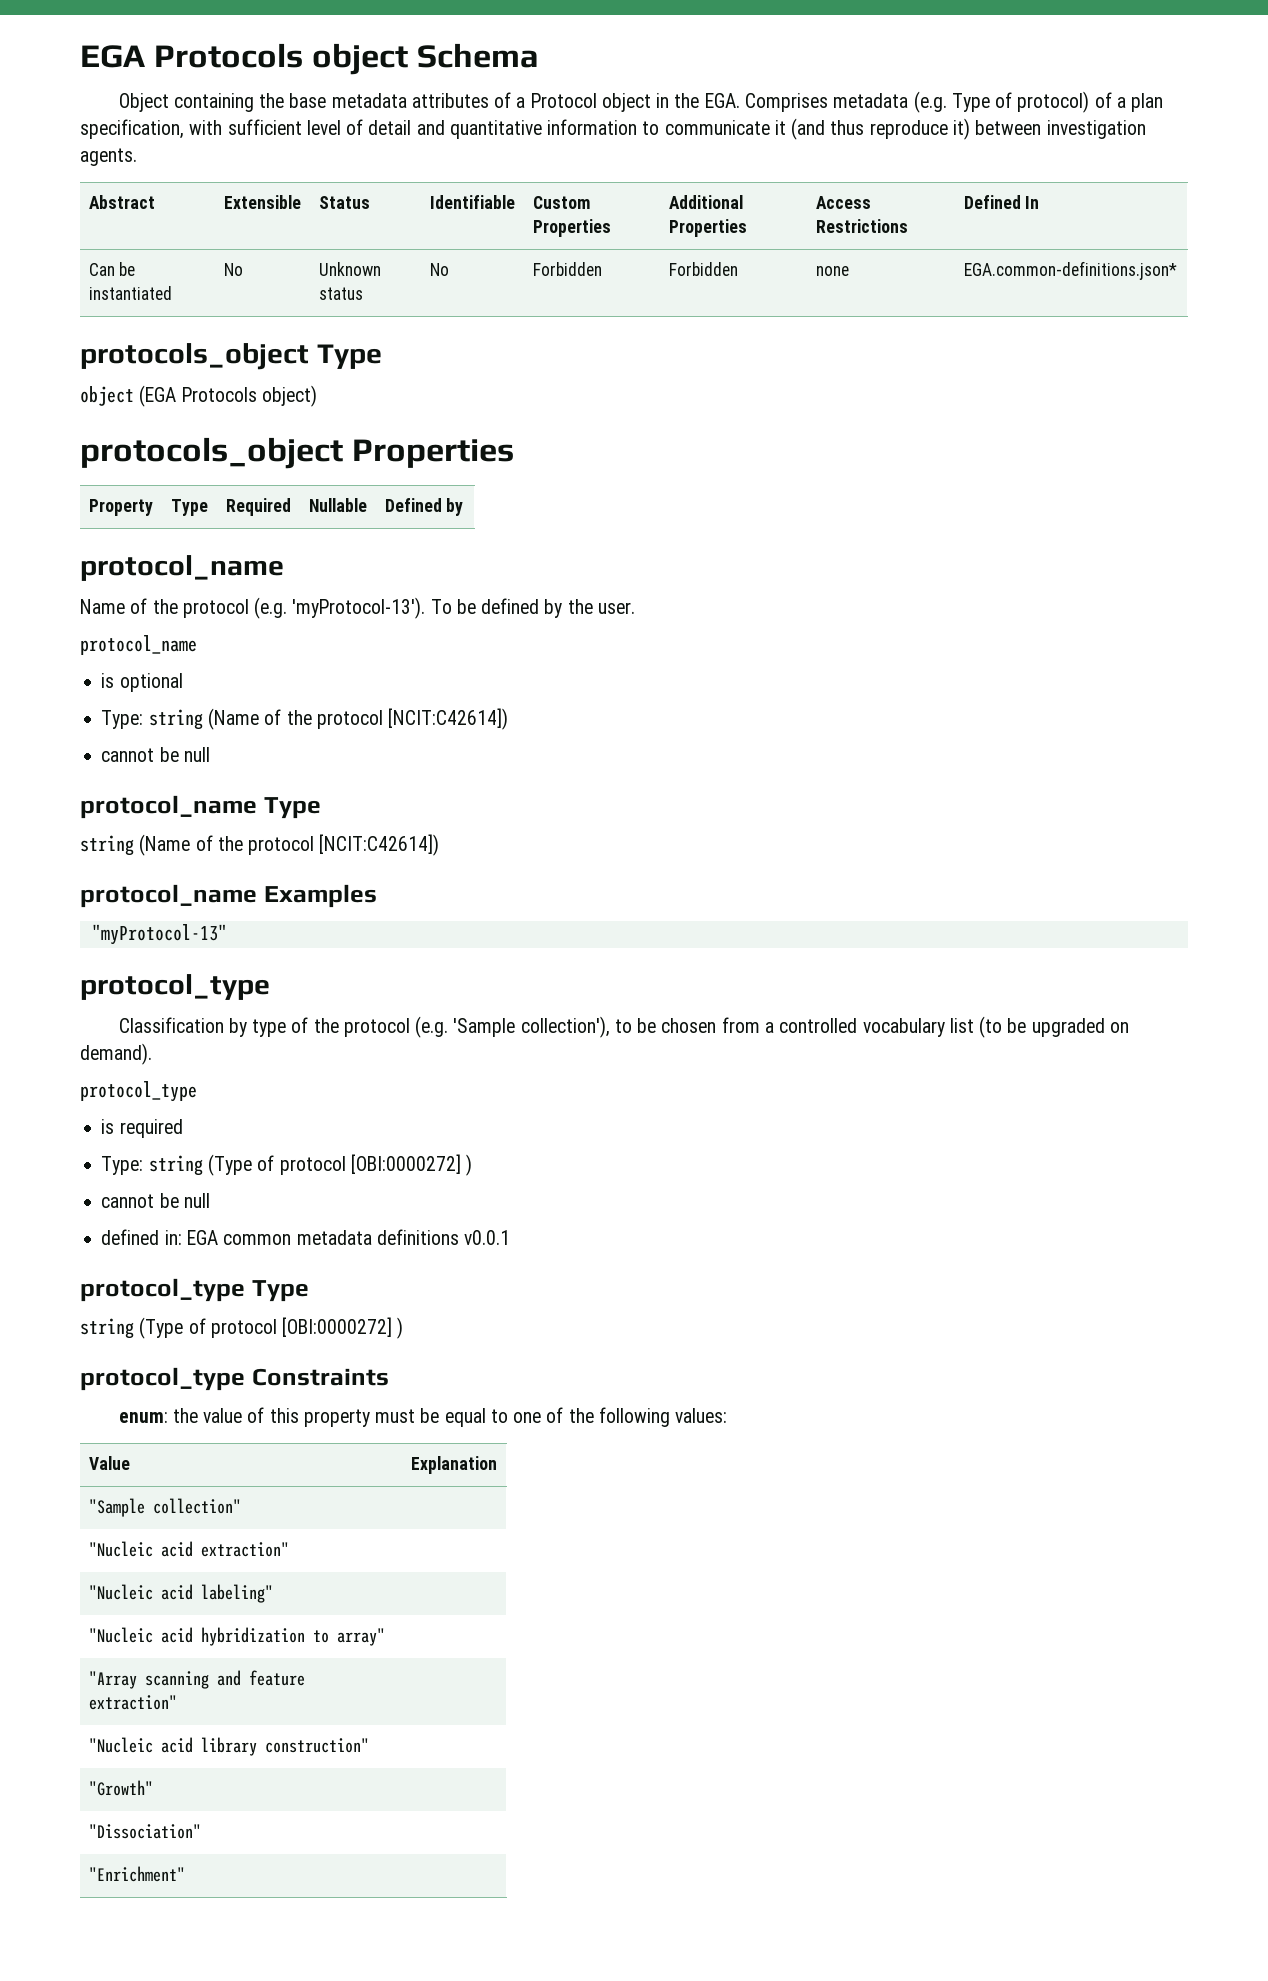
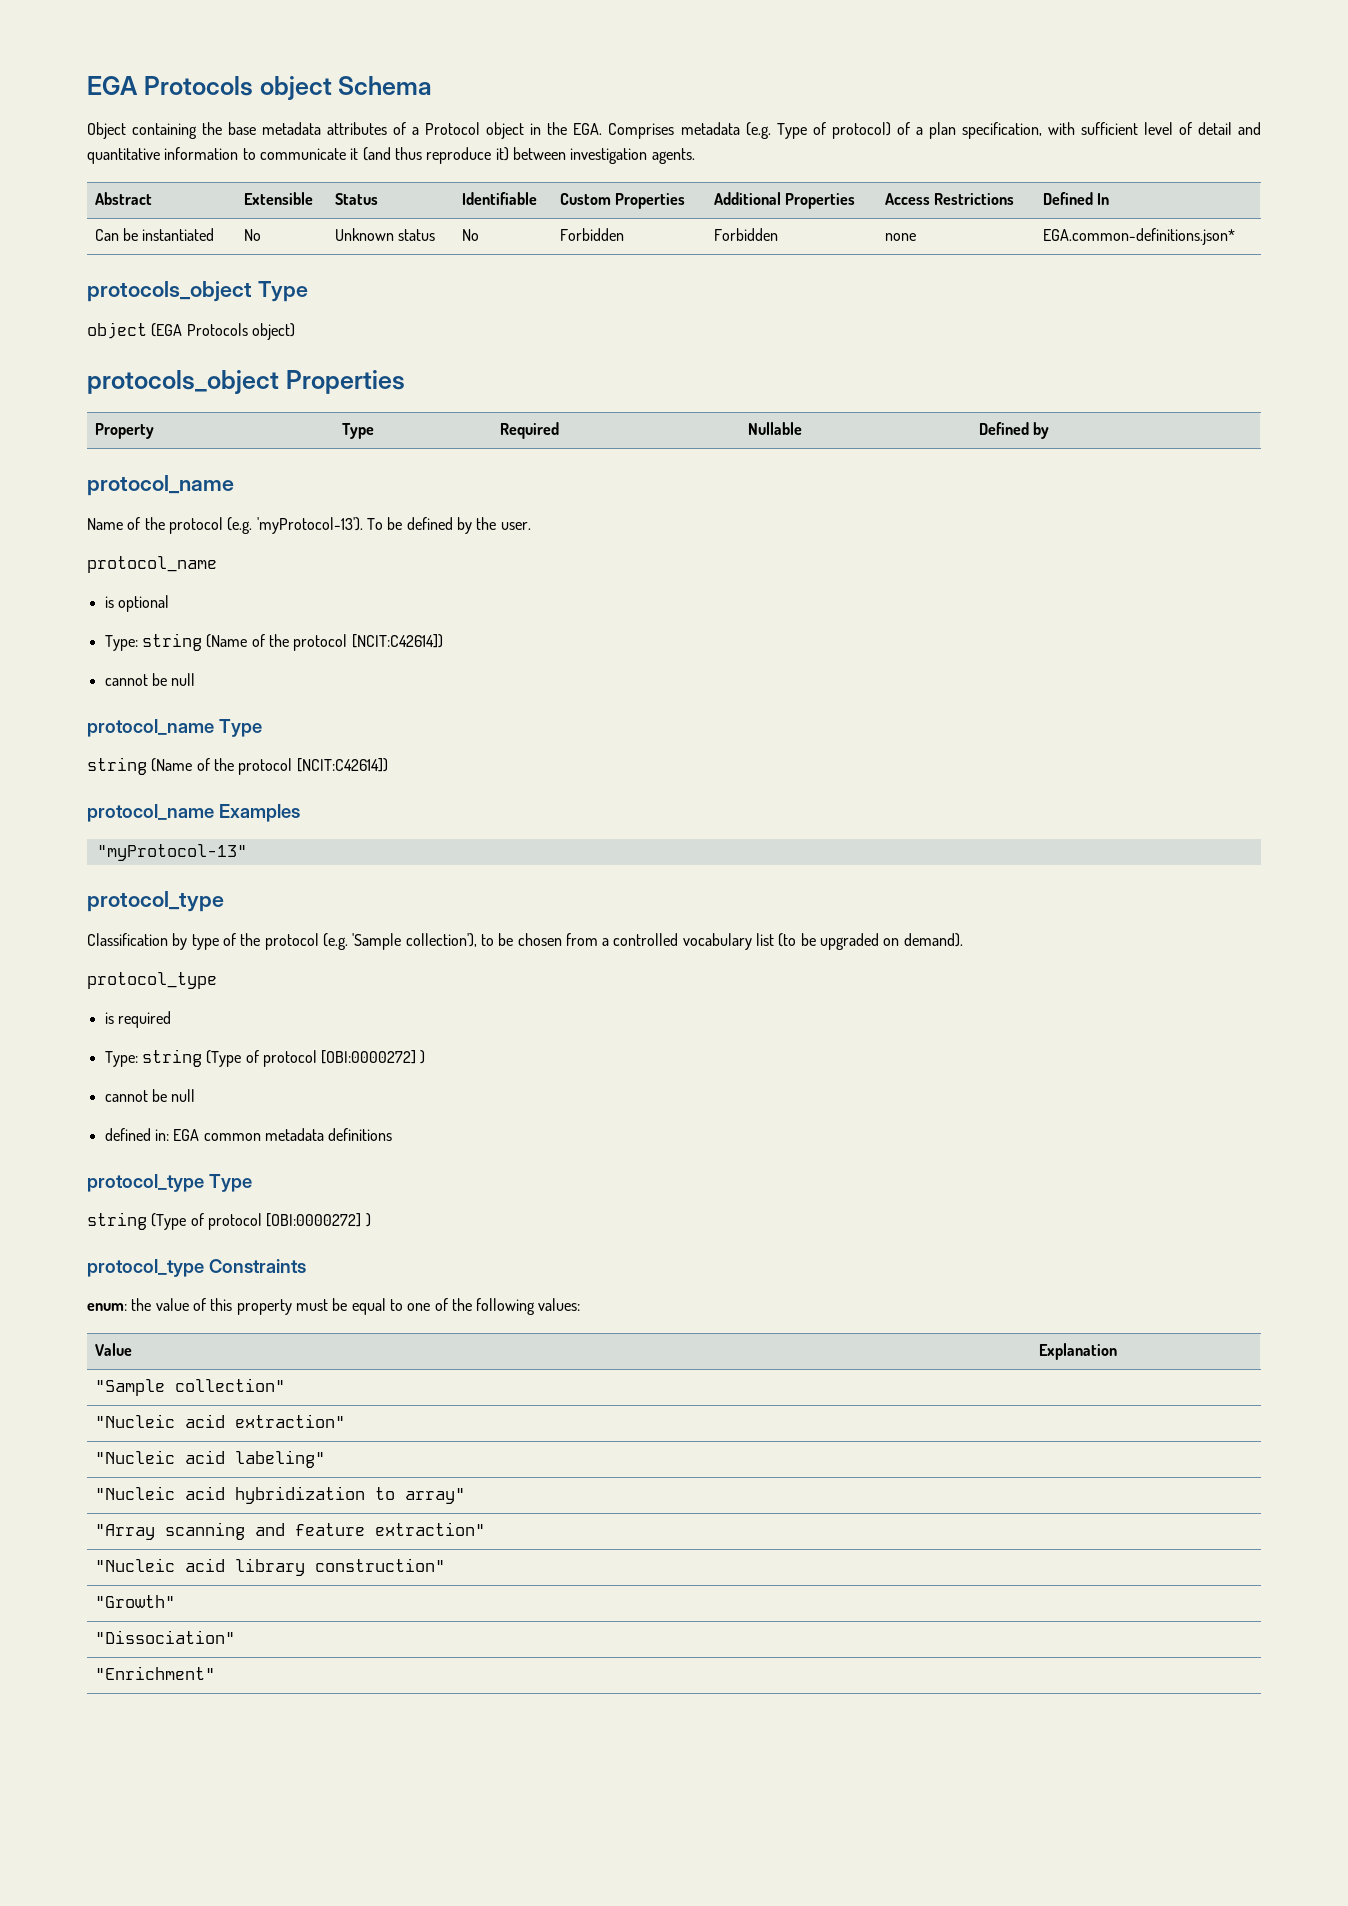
- defined in: EGA common metadata definitions v0.0.1
+ defined in: EGA common metadata definitions

